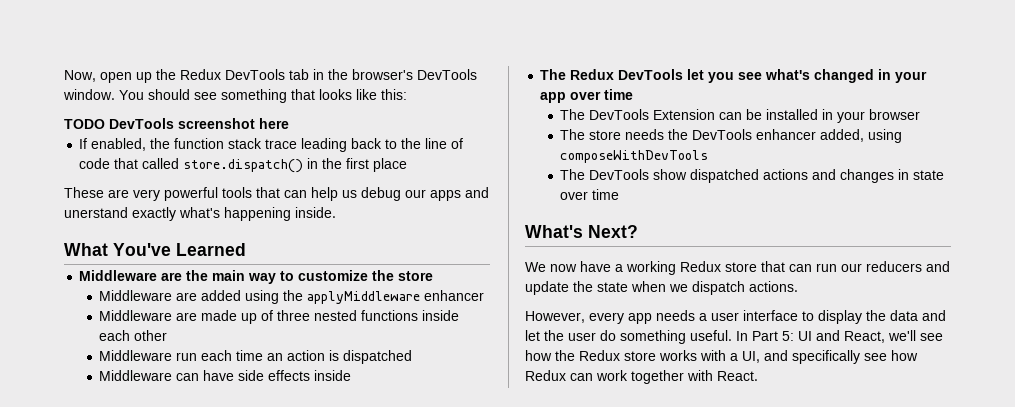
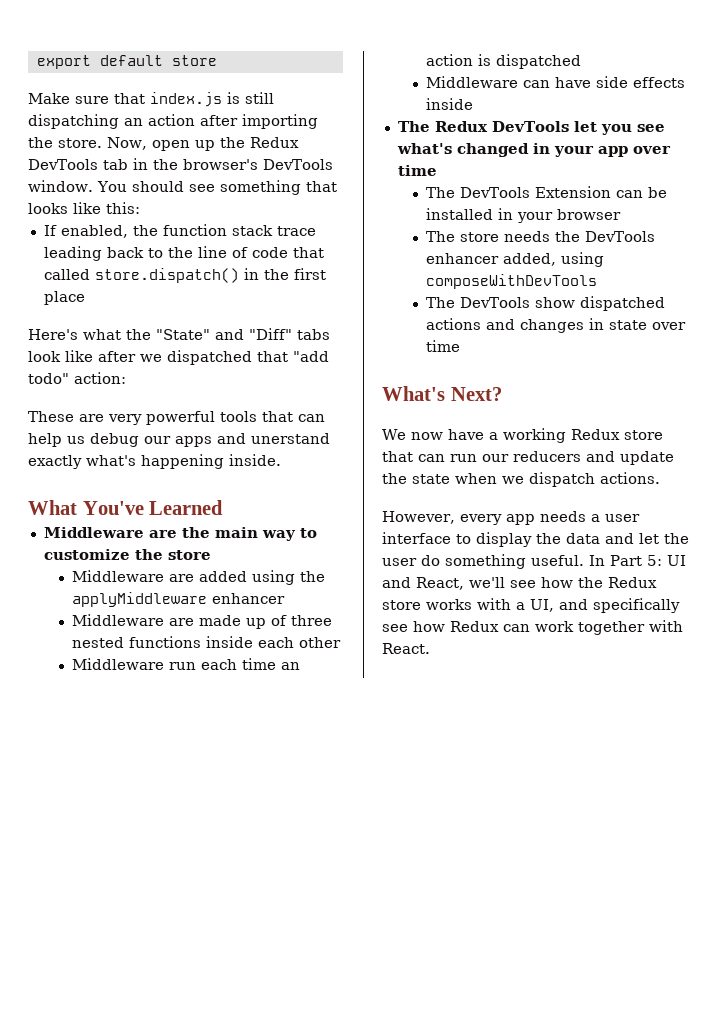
+ export default store
+ Make sure that index.js is still dispatching an action after importing the store.
- TODO DevTools screenshot here
+ Here's what the "State" and "Diff" tabs look like after we dispatched that "add todo" action:

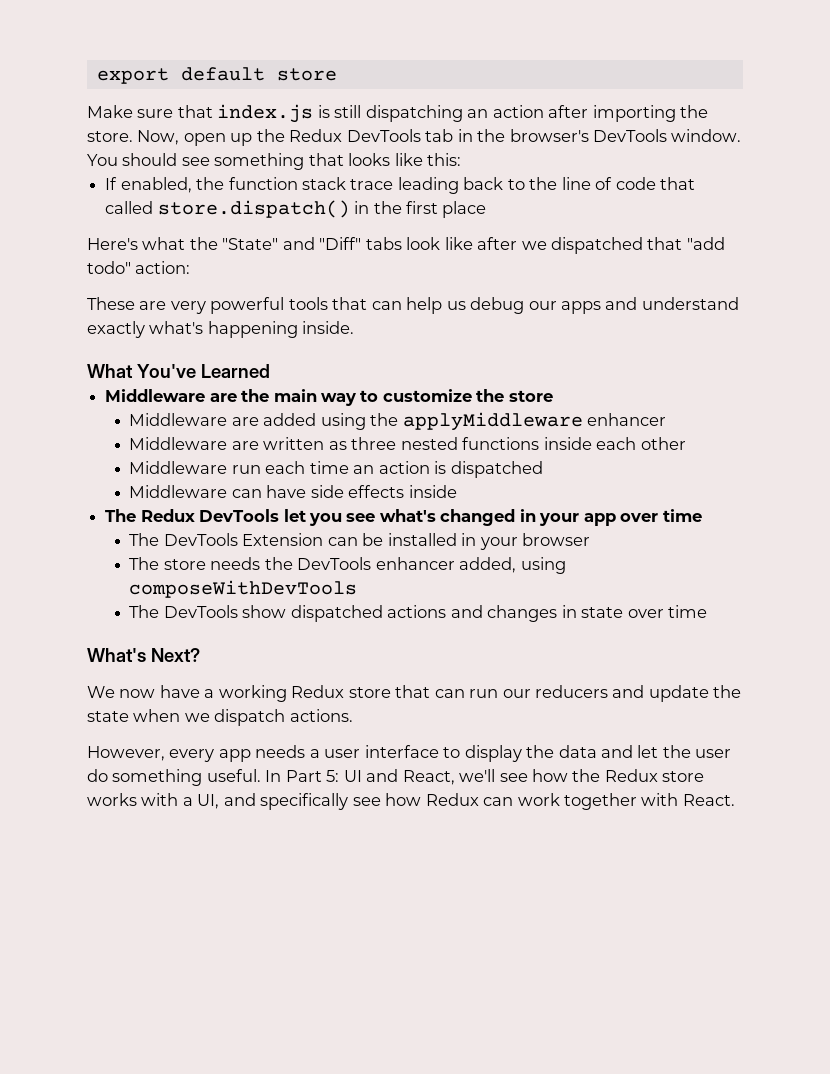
- These are very powerful tools that can help us debug our apps and unerstand exactly what's happening inside.
+ These are very powerful tools that can help us debug our apps and understand exactly what's happening inside.
- Middleware are made up of three nested functions inside each other
+ Middleware are written as three nested functions inside each other

